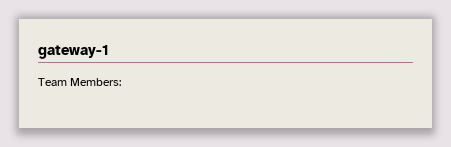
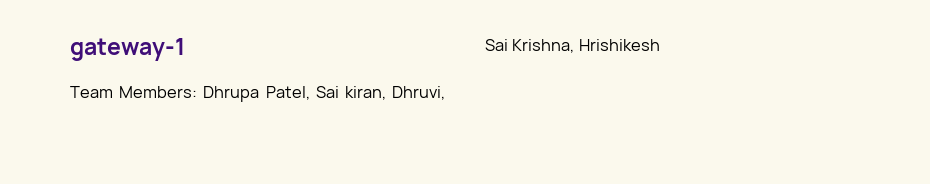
- Team Members:
+ Team Members: Dhrupa Patel, Sai kiran, Dhruvi, Sai Krishna, Hrishikesh

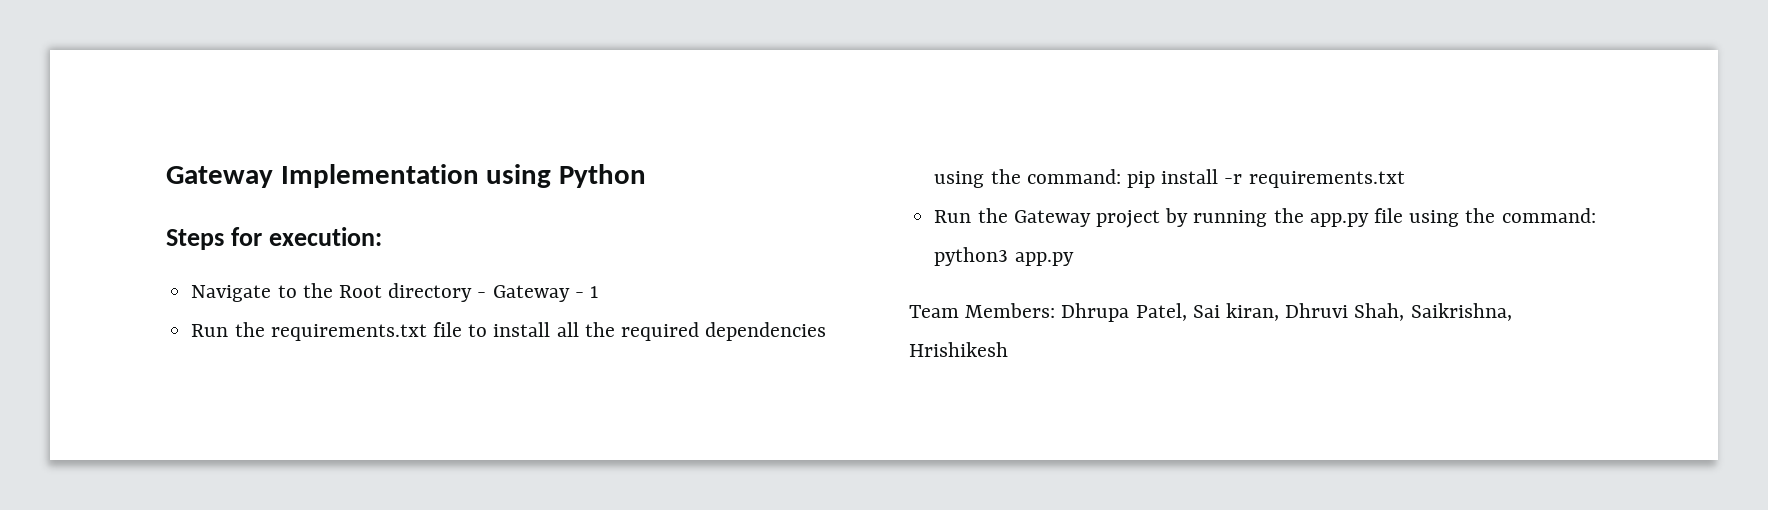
- gateway-1
+ Gateway Implementation using Python
+ Steps for execution:
+ Navigate to the Root directory - Gateway - 1
+ Run the requirements.txt file to install all the required dependencies using the command: pip install -r requirements.txt
+ Run the Gateway project by running the app.py file using the command: python3 app.py
- Team Members: Dhrupa Patel, Sai kiran, Dhruvi, Sai Krishna, Hrishikesh
+ Team Members: Dhrupa Patel, Sai kiran, Dhruvi Shah, Saikrishna, Hrishikesh

